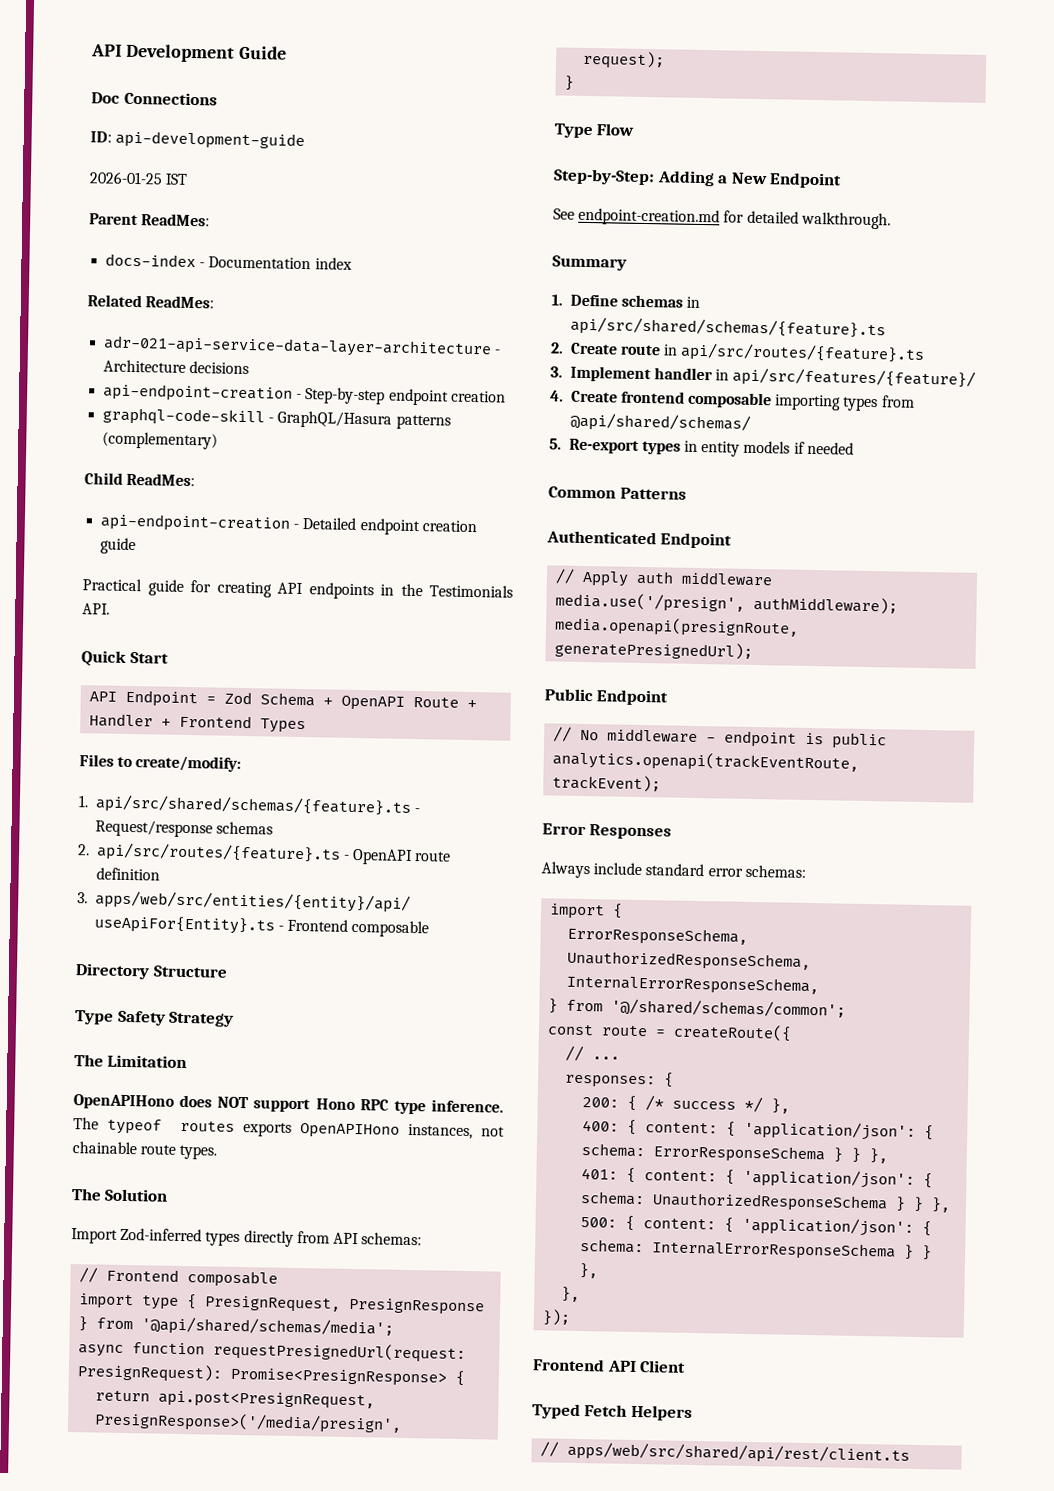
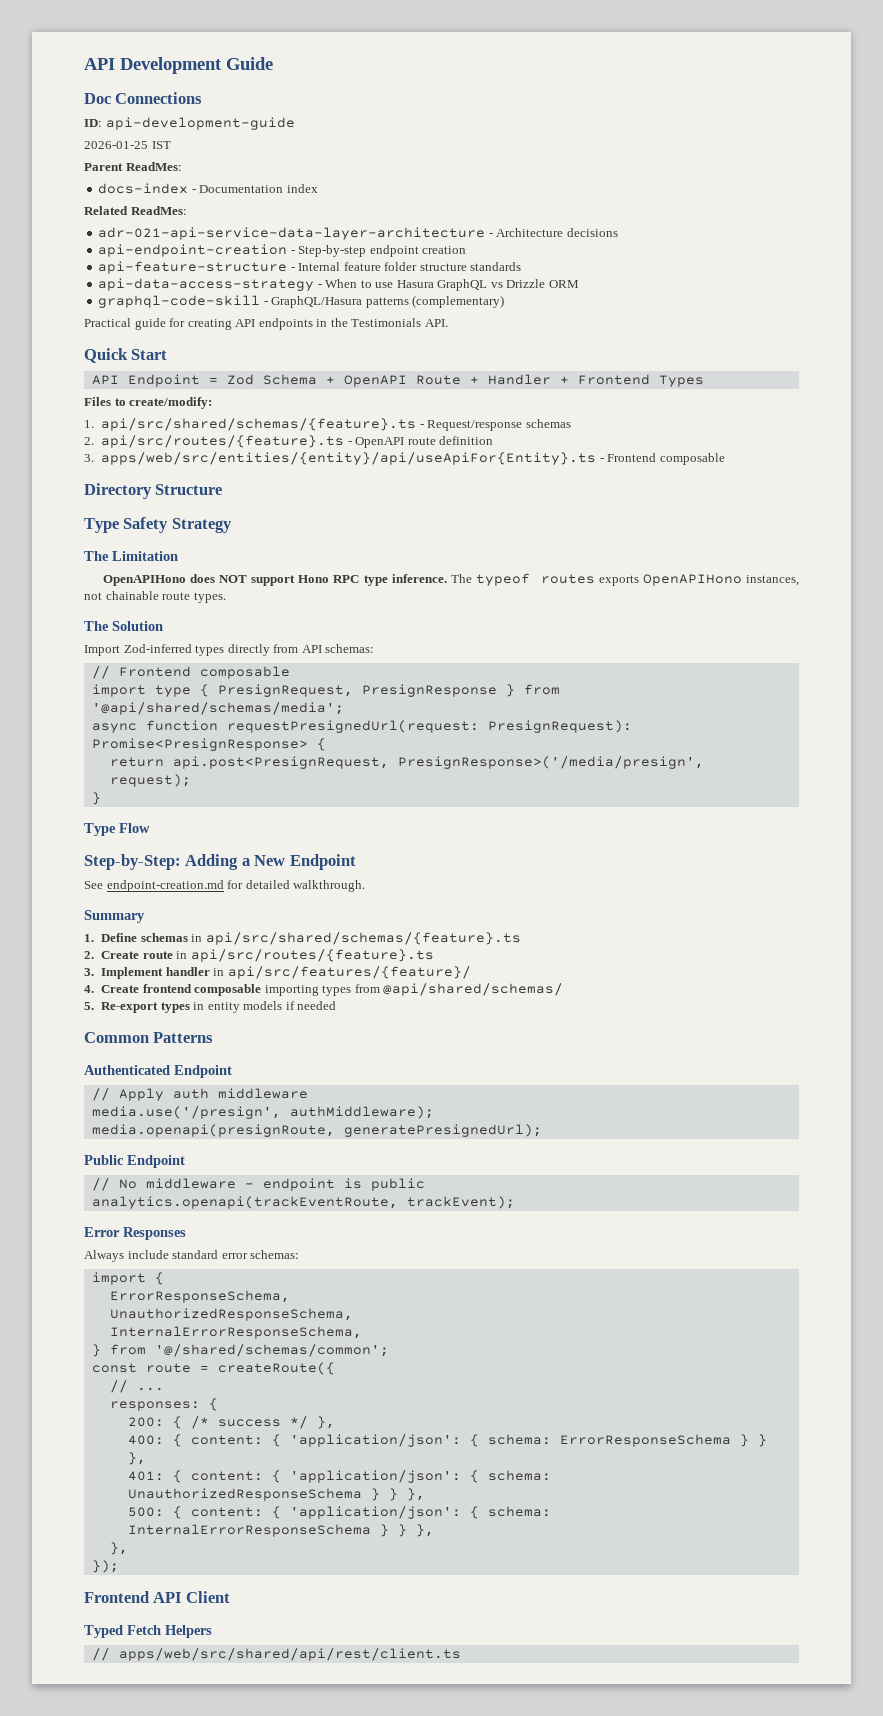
+ api-feature-structure - Internal feature folder structure standards
+ api-data-access-strategy - When to use Hasura GraphQL vs Drizzle ORM
- Child ReadMes:
- api-endpoint-creation - Detailed endpoint creation guide

